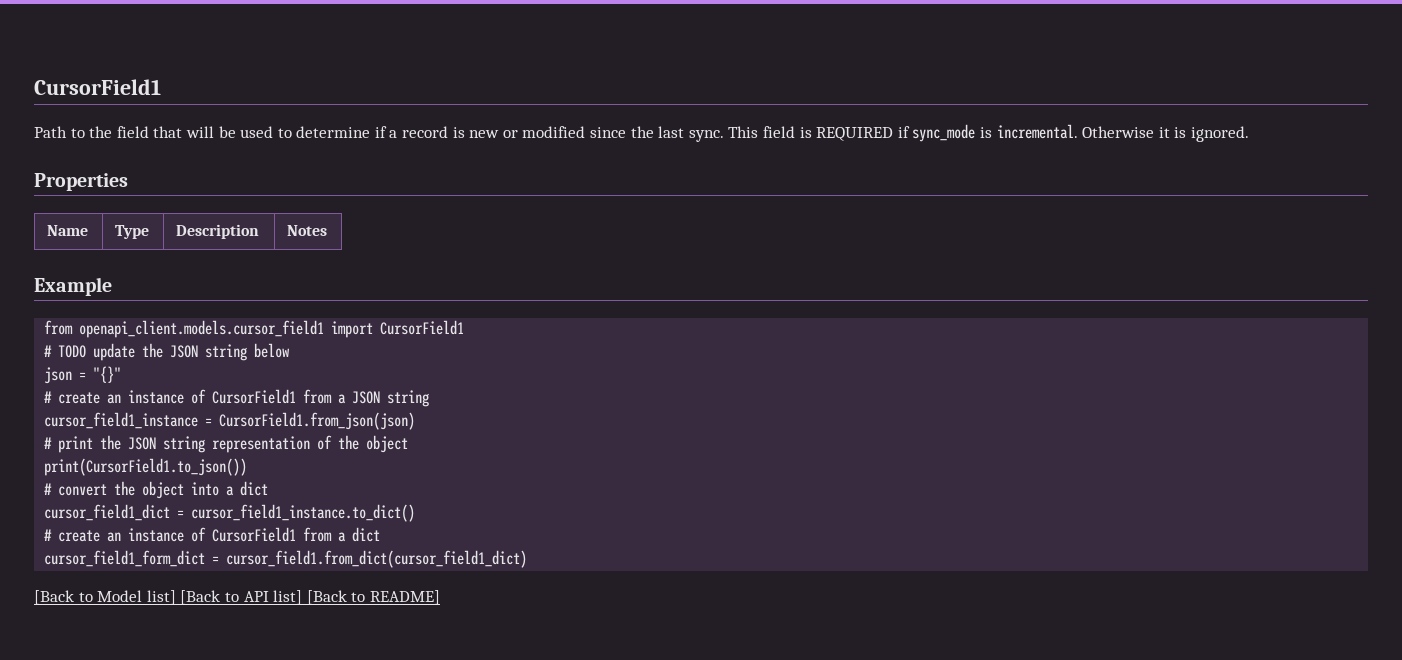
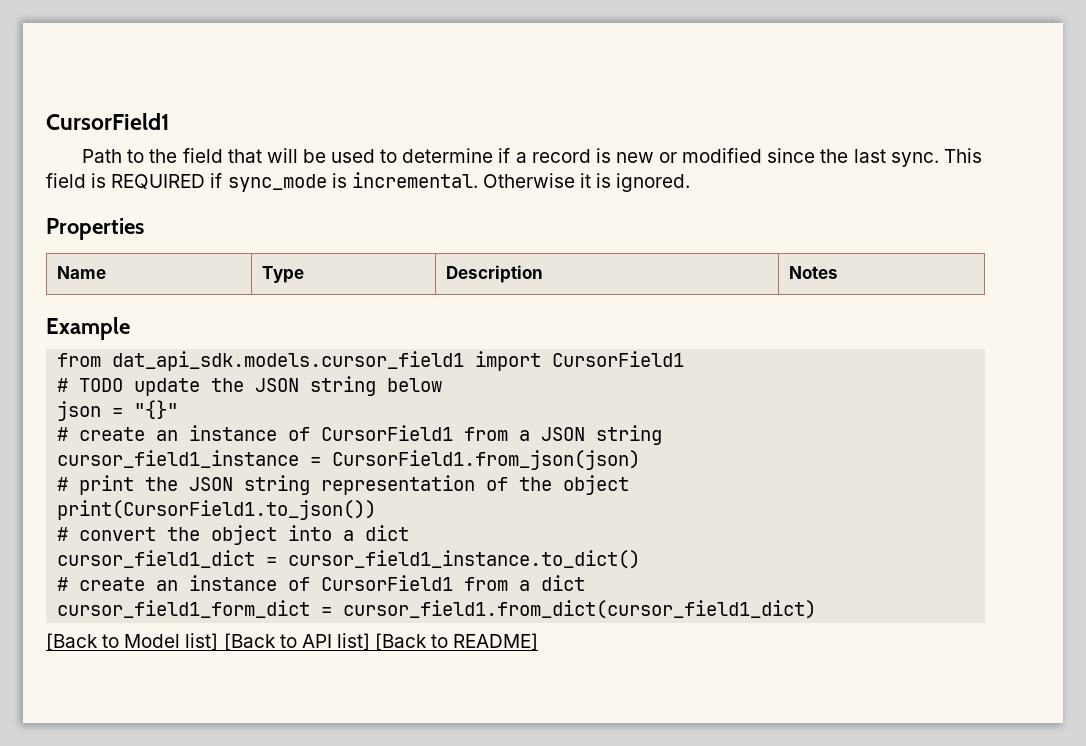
- from openapi_client.models.cursor_field1 import CursorField1
+ from dat_api_sdk.models.cursor_field1 import CursorField1

